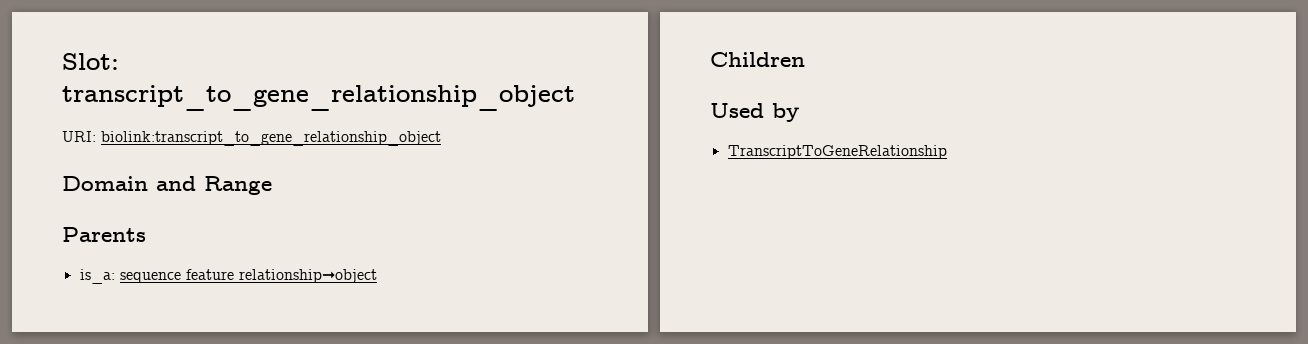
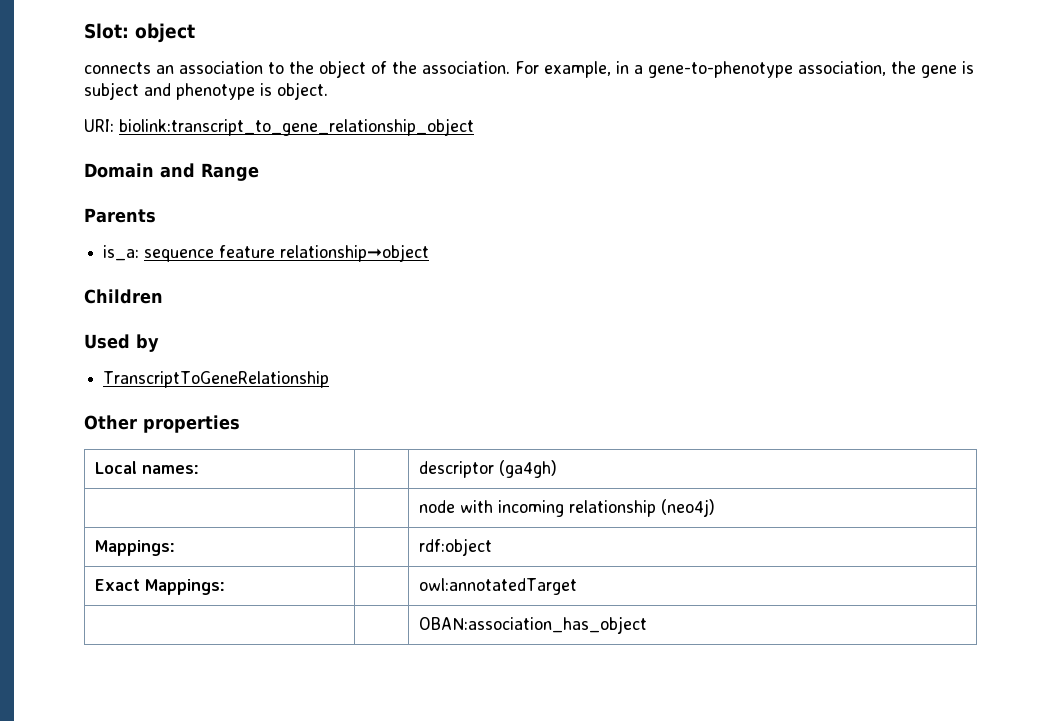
- Slot: transcript_to_gene_relationship_object
+ Slot: object
+ connects an association to the object of the association. For example, in a gene-to-phenotype association, the gene is subject and phenotype is object.
+ Other properties
+ Local names: | | descriptor (ga4gh)
+ | | node with incoming relationship (neo4j)
+ Mappings: | | rdf:object
+ Exact Mappings: | | owl:annotatedTarget
+ | | OBAN:association_has_object

